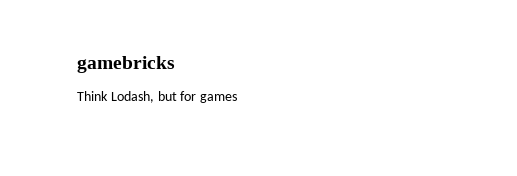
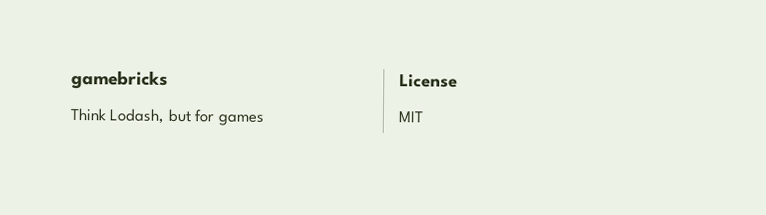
+ License
+ MIT

